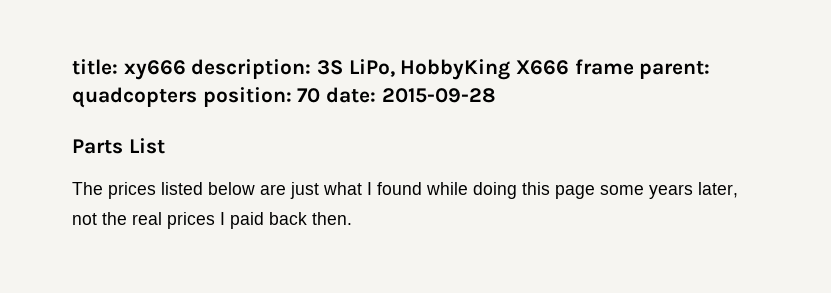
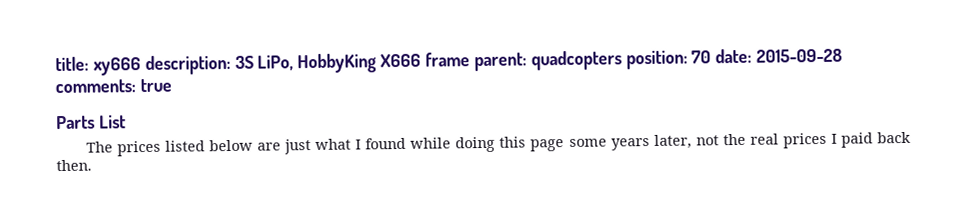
- title: xy666 description: 3S LiPo, HobbyKing X666 frame parent: quadcopters position: 70 date: 2015-09-28
+ title: xy666 description: 3S LiPo, HobbyKing X666 frame parent: quadcopters position: 70 date: 2015-09-28 comments: true

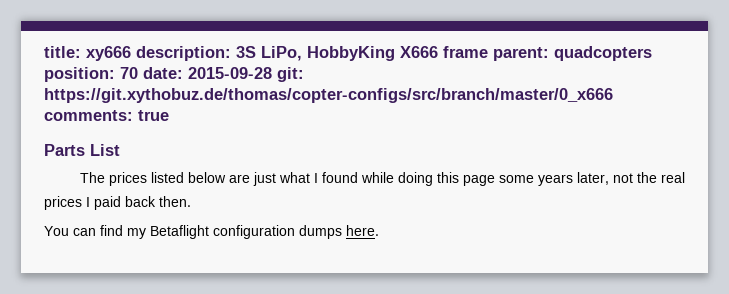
- title: xy666 description: 3S LiPo, HobbyKing X666 frame parent: quadcopters position: 70 date: 2015-09-28 comments: true
+ title: xy666 description: 3S LiPo, HobbyKing X666 frame parent: quadcopters position: 70 date: 2015-09-28 git: https://git.xythobuz.de/thomas/copter-configs/src/branch/master/0_x666 comments: true
+ You can find my Betaflight configuration dumps here.

